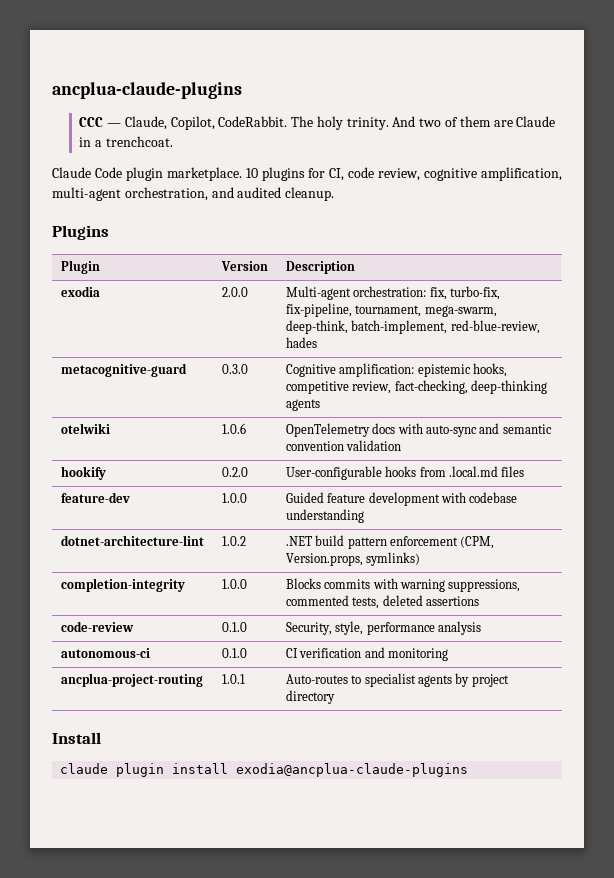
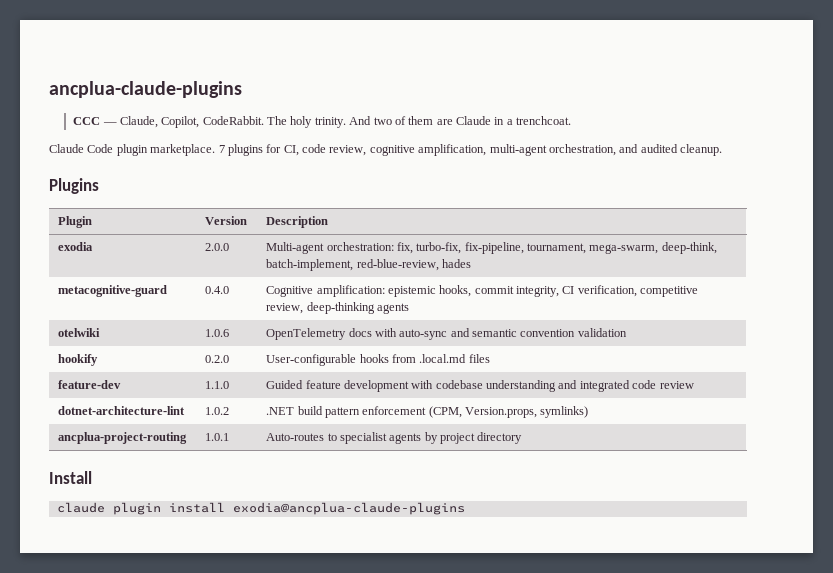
- 10 plugins for CI, code review, cognitive amplification, multi-agent orchestration, and audited cleanup.
+ 7 plugins for CI, code review, cognitive amplification, multi-agent orchestration, and audited cleanup.
- metacognitive-guard | 0.3.0 | Cognitive amplification: epistemic hooks, competitive review, fact-checking, deep-thinking agents
+ metacognitive-guard | 0.4.0 | Cognitive amplification: epistemic hooks, commit integrity, CI verification, competitive review, deep-thinking agents
- feature-dev | 1.0.0 | Guided feature development with codebase understanding
+ feature-dev | 1.1.0 | Guided feature development with codebase understanding and integrated code review
- completion-integrity | 1.0.0 | Blocks commits with warning suppressions, commented tests, deleted assertions
- code-review | 0.1.0 | Security, style, performance analysis
- autonomous-ci | 0.1.0 | CI verification and monitoring

